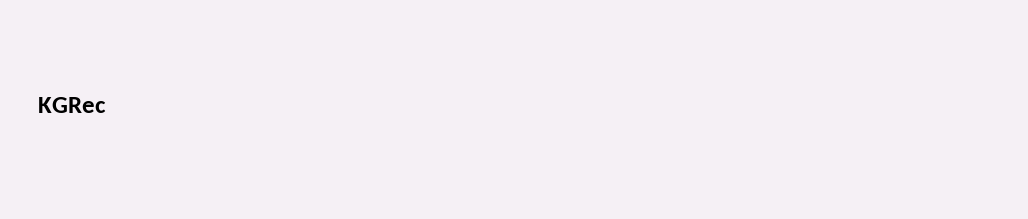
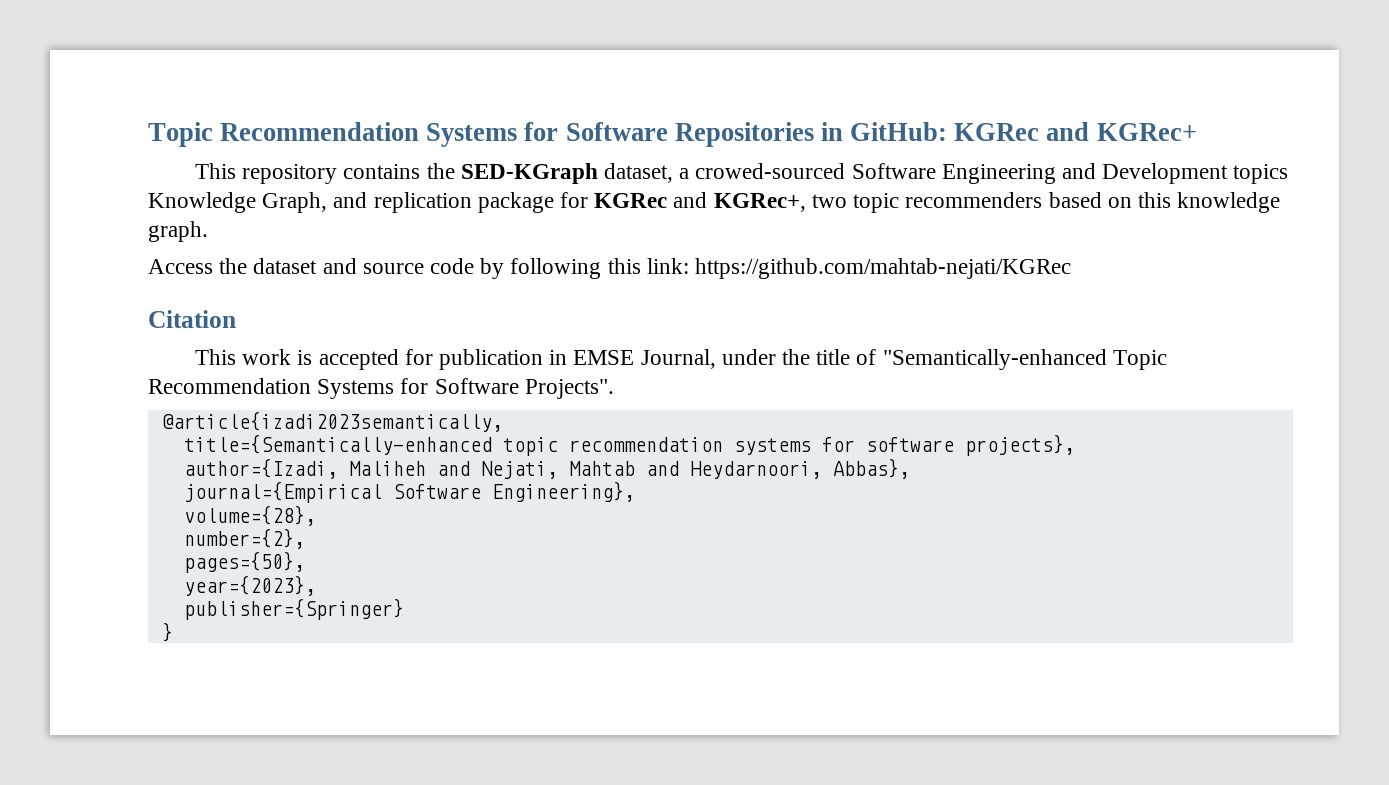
- KGRec
+ Topic Recommendation Systems for Software Repositories in GitHub: KGRec and KGRec+
+ This repository contains the SED-KGraph dataset, a crowed-sourced Software Engineering and Development topics Knowledge Graph, and replication package for KGRec and KGRec+, two topic recommenders based on this knowledge graph.
+ Access the dataset and source code by following this link: https://github.com/mahtab-nejati/KGRec
+ Citation
+ This work is accepted for publication in EMSE Journal, under the title of "Semantically-enhanced Topic Recommendation Systems for Software Projects".
+ @article{izadi2023semantically,
+ title={Semantically-enhanced topic recommendation systems for software projects},
+ author={Izadi, Maliheh and Nejati, Mahtab and Heydarnoori, Abbas},
+ journal={Empirical Software Engineering},
+ volume={28},
+ number={2},
+ pages={50},
+ year={2023},
+ publisher={Springer}
+ }

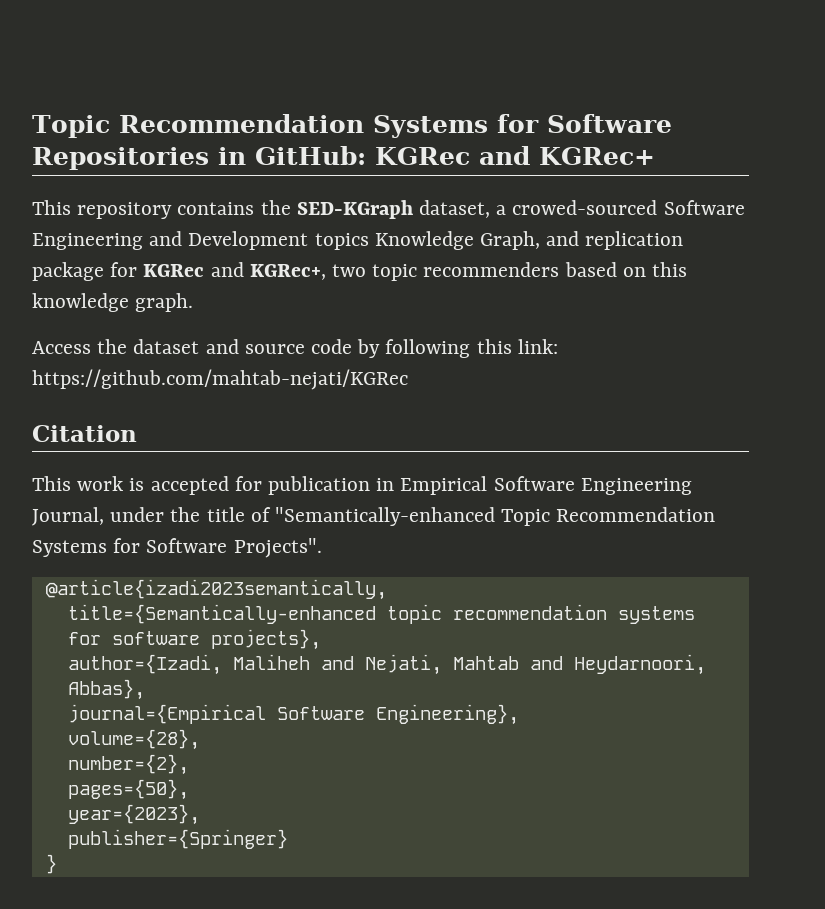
- This work is accepted for publication in EMSE Journal, under the title of "Semantically-enhanced Topic Recommendation Systems for Software Projects".
+ This work is accepted for publication in Empirical Software Engineering Journal, under the title of "Semantically-enhanced Topic Recommendation Systems for Software Projects".

